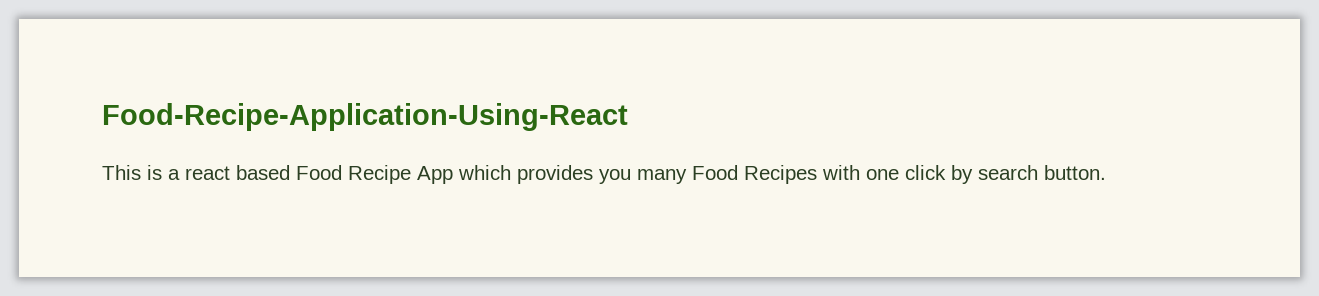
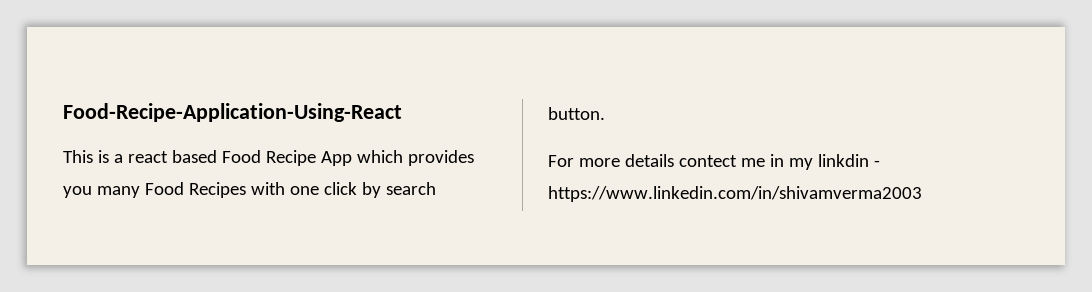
+ For more details contect me in my linkdin - https://www.linkedin.com/in/shivamverma2003

